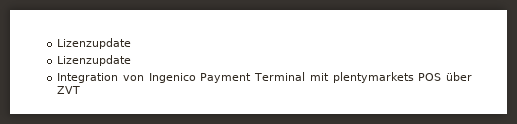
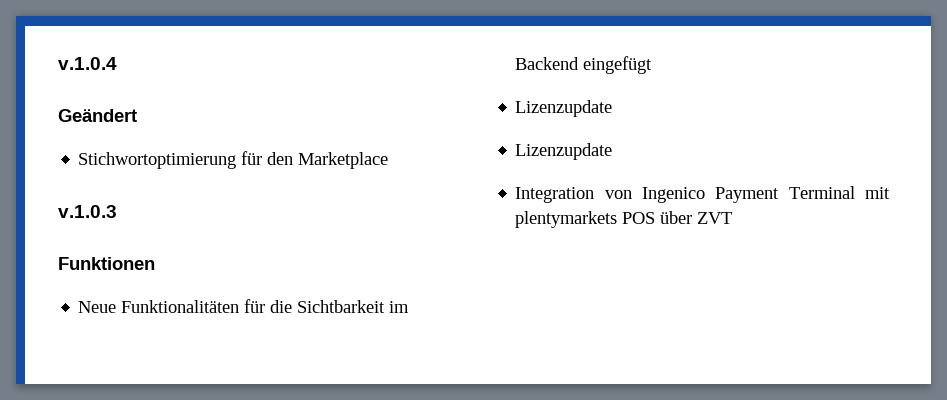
+ v.1.0.4
+ Geändert
+ Stichwortoptimierung für den Marketplace
+ v.1.0.3
+ Funktionen
+ Neue Funktionalitäten für die Sichtbarkeit im Backend eingefügt

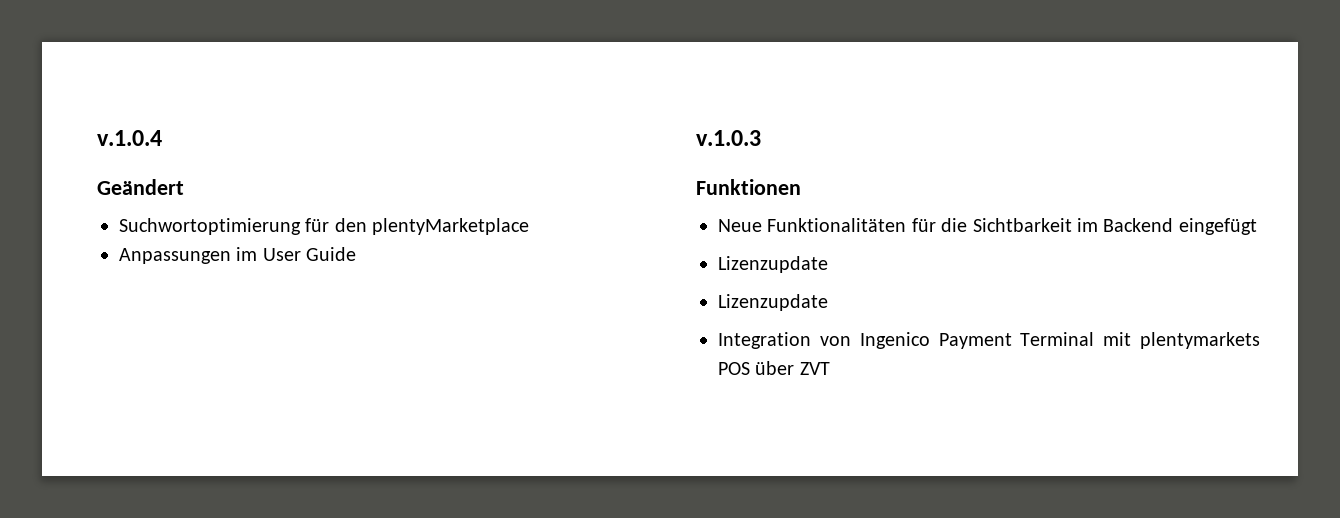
- Stichwortoptimierung für den Marketplace
+ Suchwortoptimierung für den plentyMarketplace
+ Anpassungen im User Guide

